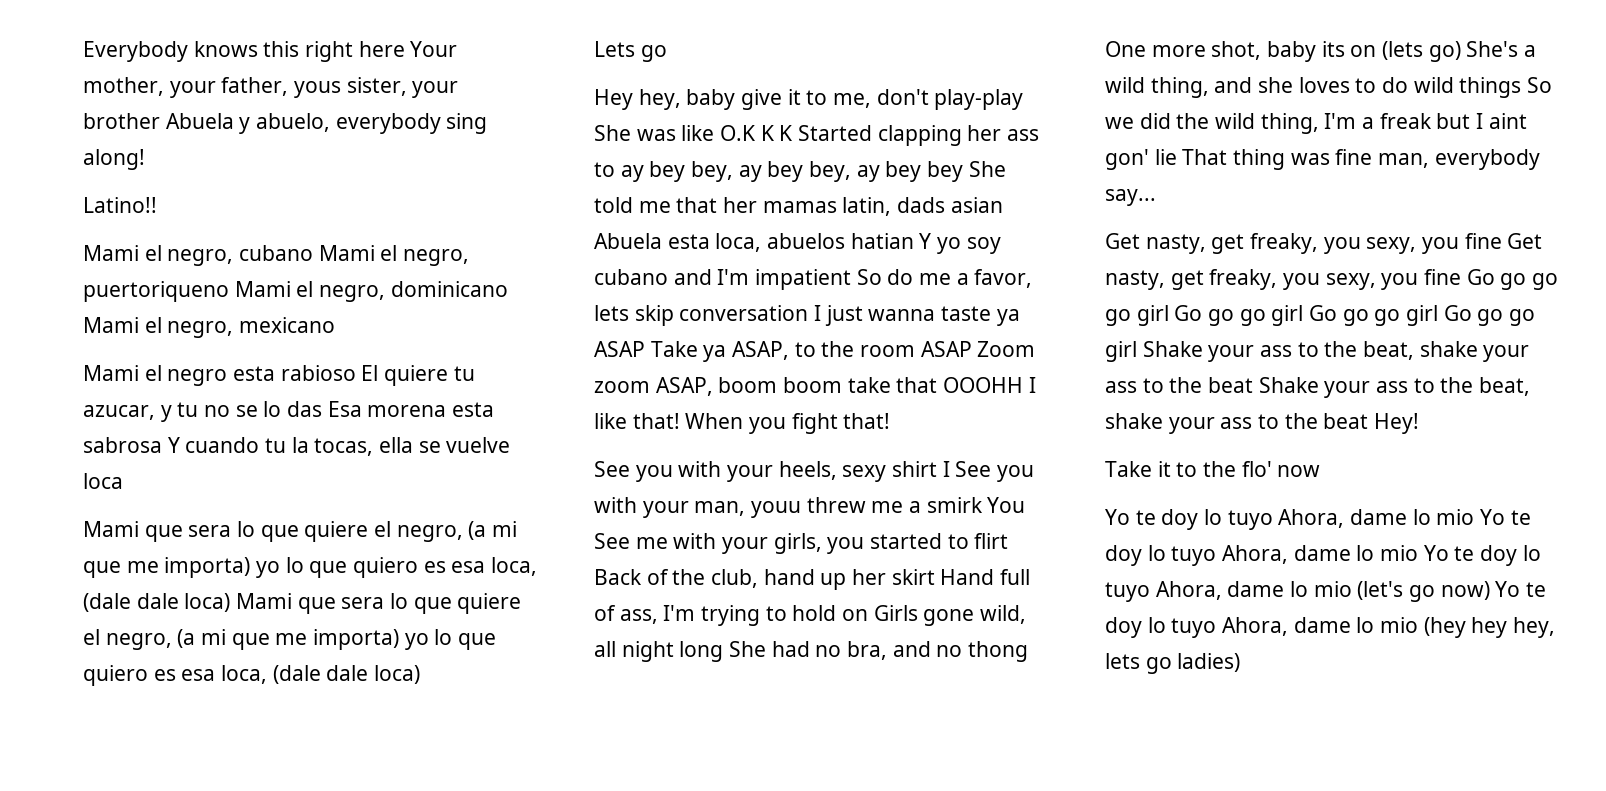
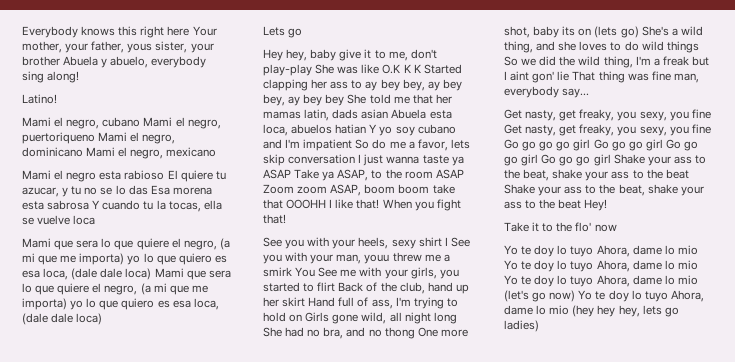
- Latino!!
+ Latino!

